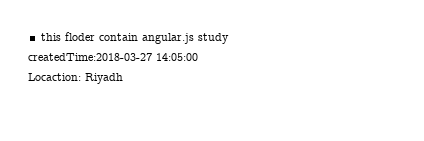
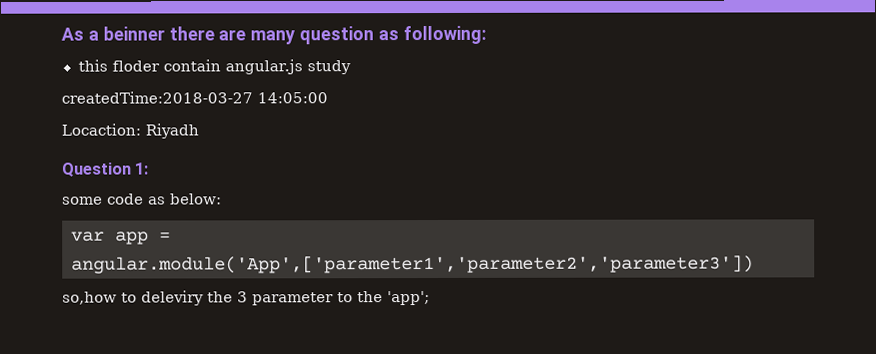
+ As a beinner there are many question as following:
+ Question 1:
+ some code as below:
+ var app = angular.module('App',['parameter1','parameter2','parameter3'])
+ so,how to deleviry the 3 parameter to the 'app';

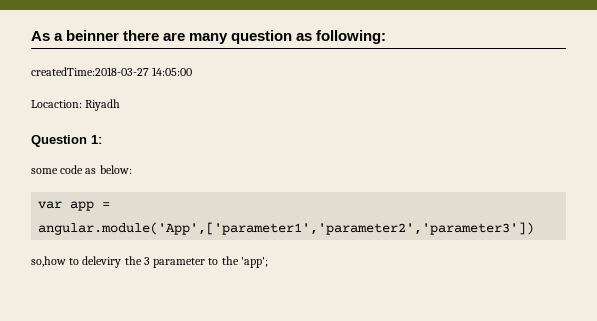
- this floder contain angular.js study

